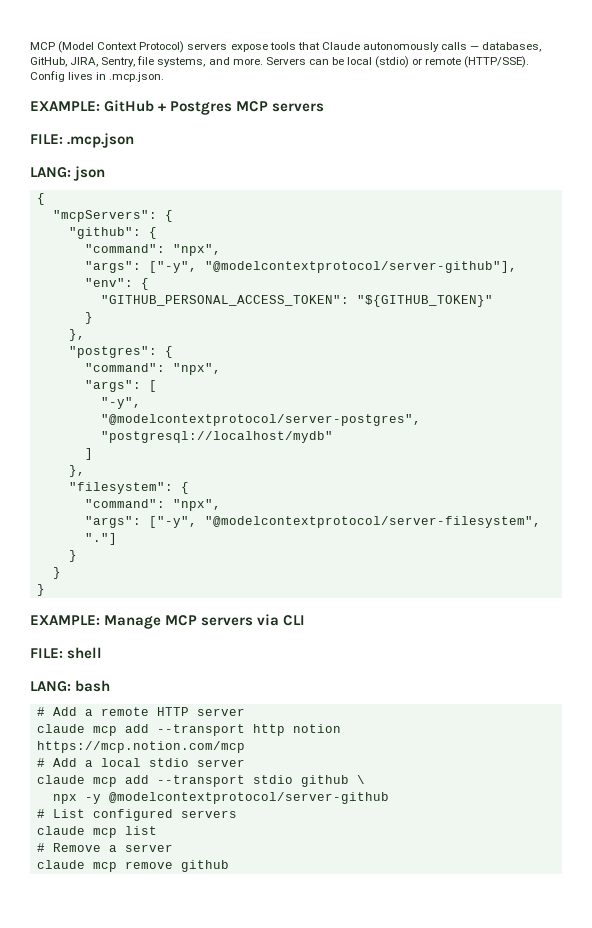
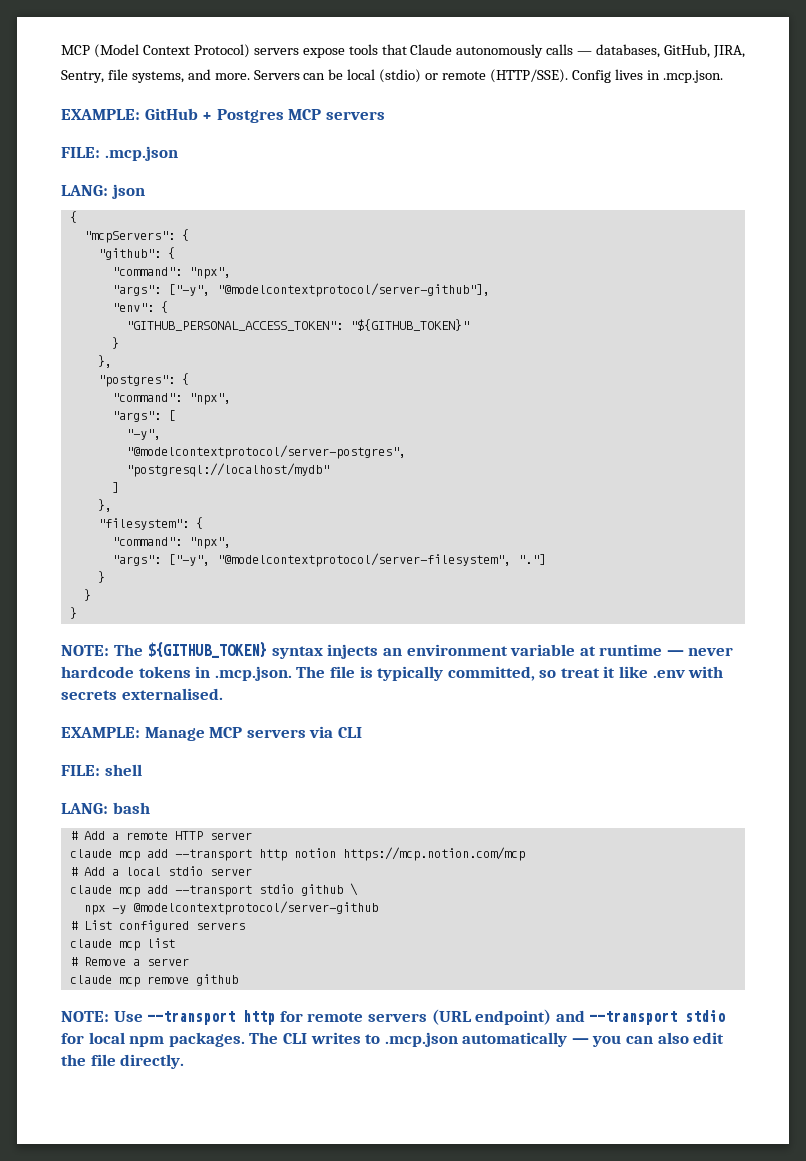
+ NOTE: The ${GITHUB_TOKEN} syntax injects an environment variable at runtime — never hardcode tokens in .mcp.json. The file is typically committed, so treat it like .env with secrets externalised.
+ NOTE: Use --transport http for remote servers (URL endpoint) and --transport stdio for local npm packages. The CLI writes to .mcp.json automatically — you can also edit the file directly.

